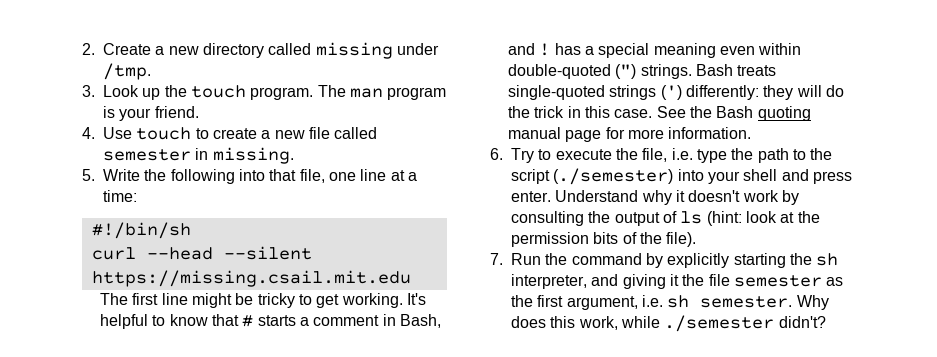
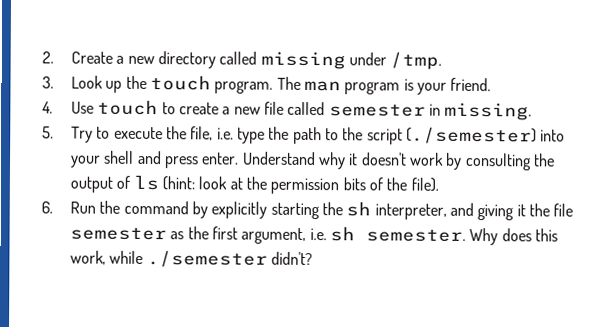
- 5. Write the following into that file, one line at a time:
- #!/bin/sh
- curl --head --silent https://missing.csail.mit.edu
- The first line might be tricky to get working. It's helpful to know that # starts a comment in Bash, and ! has a special meaning even within double-quoted (") strings. Bash treats single-quoted strings (') differently: they will do the trick in this case. See the Bash quoting manual page for more information.
- 6. Try to execute the file, i.e. type the path to the script (./semester) into your shell and press enter.
+ 5. Try to execute the file, i.e. type the path to the script (./semester) into your shell and press enter.
- 7. Run the command by explicitly starting the sh interpreter, and giving it the file semester as the first argument, i.e. sh semester.
+ 6. Run the command by explicitly starting the sh interpreter, and giving it the file semester as the first argument, i.e. sh semester.

